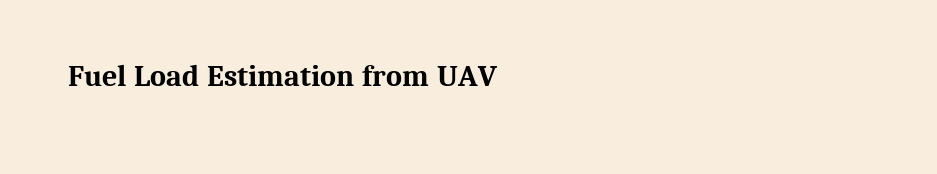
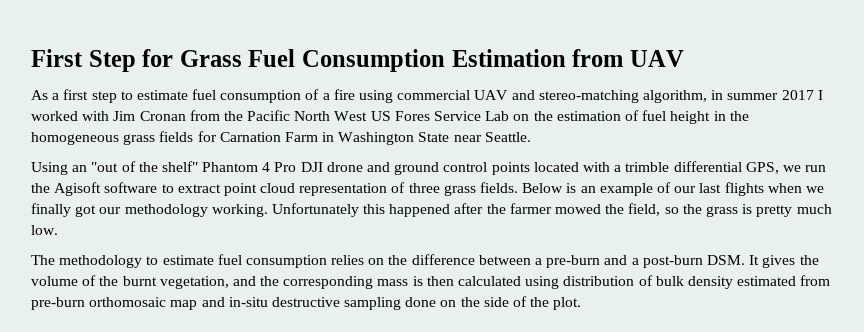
- Fuel Load Estimation from UAV
+ First Step for Grass Fuel Consumption Estimation from UAV
+ As a first step to estimate fuel consumption of a fire using commercial UAV and stereo-matching algorithm, in summer 2017 I worked with Jim Cronan from the Pacific North West US Fores Service Lab on the estimation of fuel height in the homogeneous grass fields for Carnation Farm in Washington State near Seattle.
+ Using an "out of the shelf" Phantom 4 Pro DJI drone and ground control points located with a trimble differential GPS, we run the Agisoft software to extract point cloud representation of three grass fields. Below is an example of our last flights when we finally got our methodology working. Unfortunately this happened after the farmer mowed the field, so the grass is pretty much low.
+ The methodology to estimate fuel consumption relies on the difference between a pre-burn and a post-burn DSM. It gives the volume of the burnt vegetation, and the corresponding mass is then calculated using distribution of bulk density estimated from pre-burn orthomosaic map and in-situ destructive sampling done on the side of the plot.

